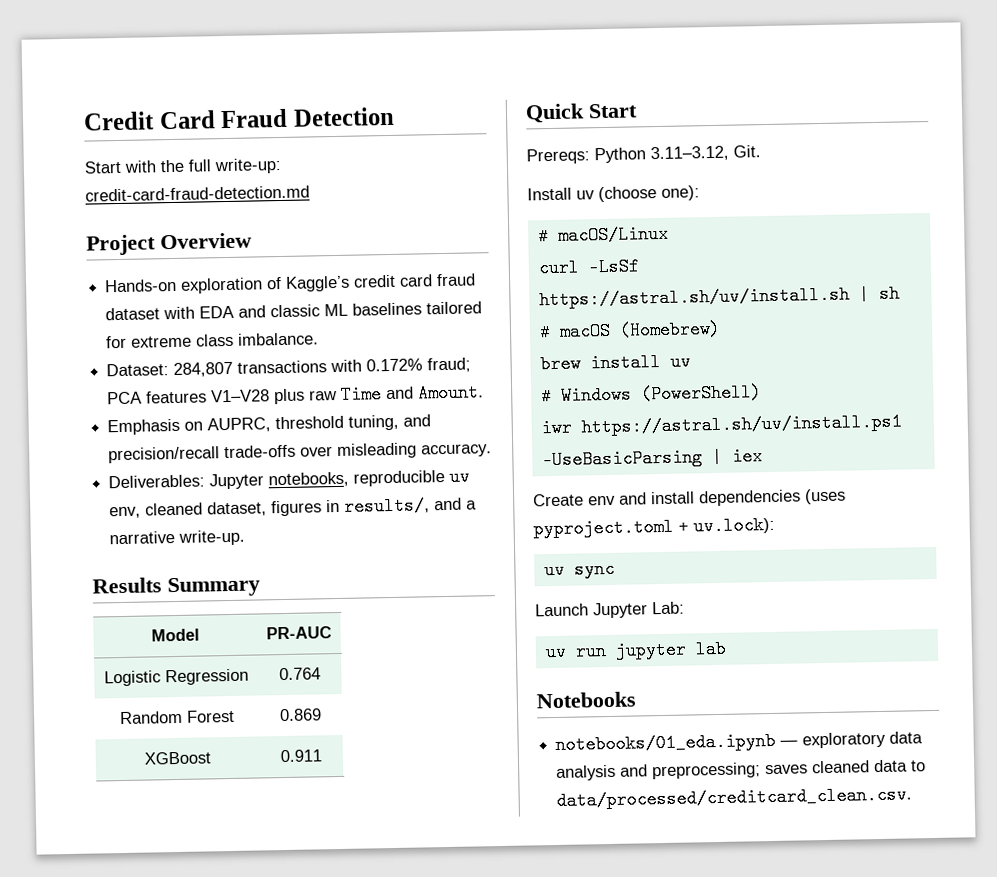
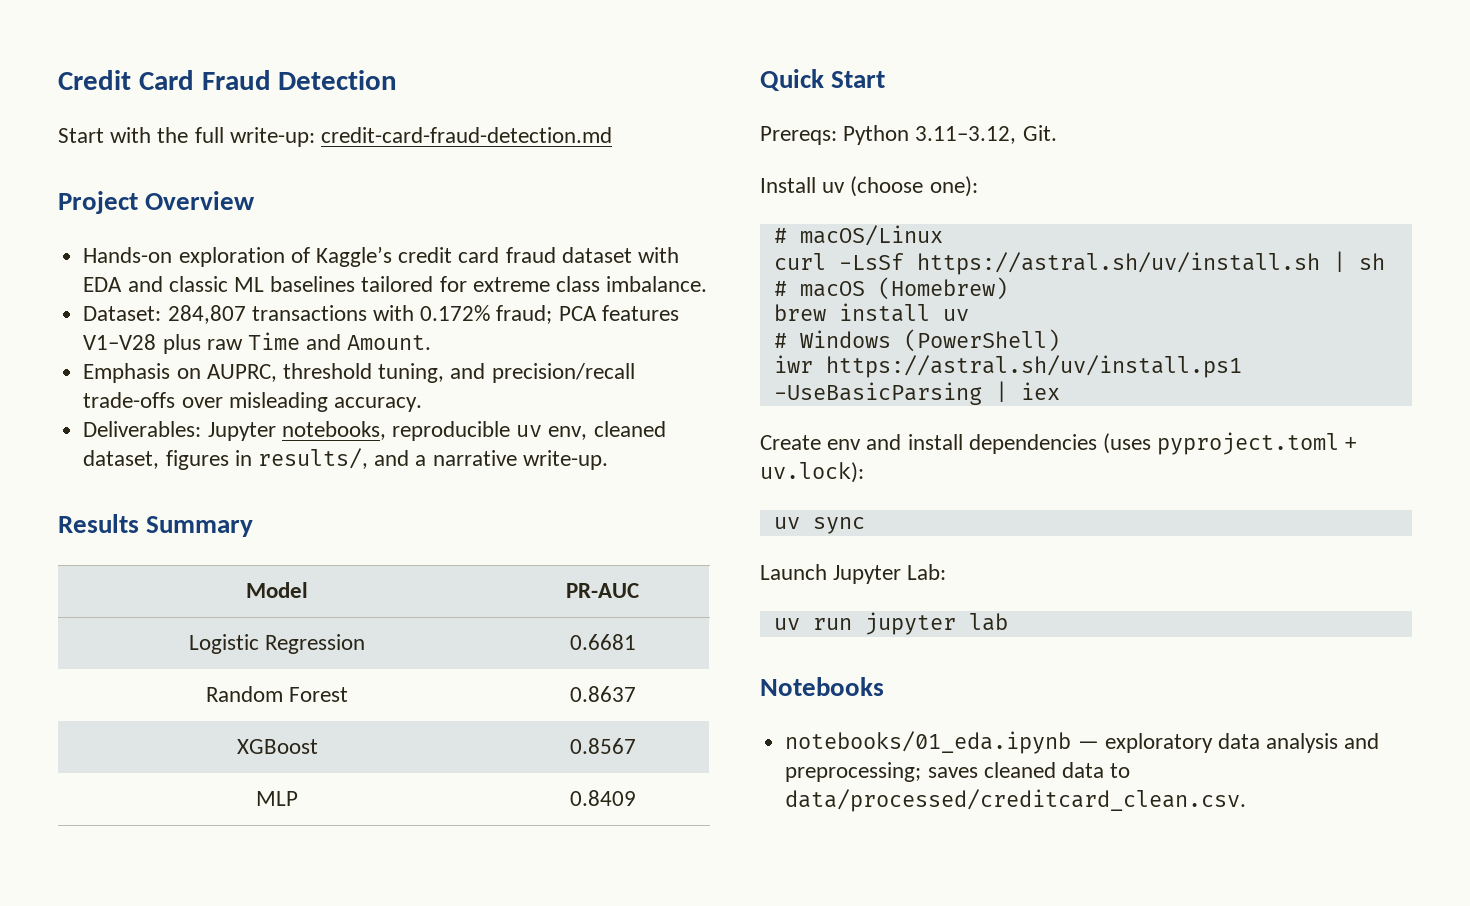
- Logistic Regression | 0.764
+ Logistic Regression | 0.6681
- Random Forest | 0.869
+ Random Forest | 0.8637
- XGBoost | 0.911
+ XGBoost | 0.8567
+ MLP | 0.8409

